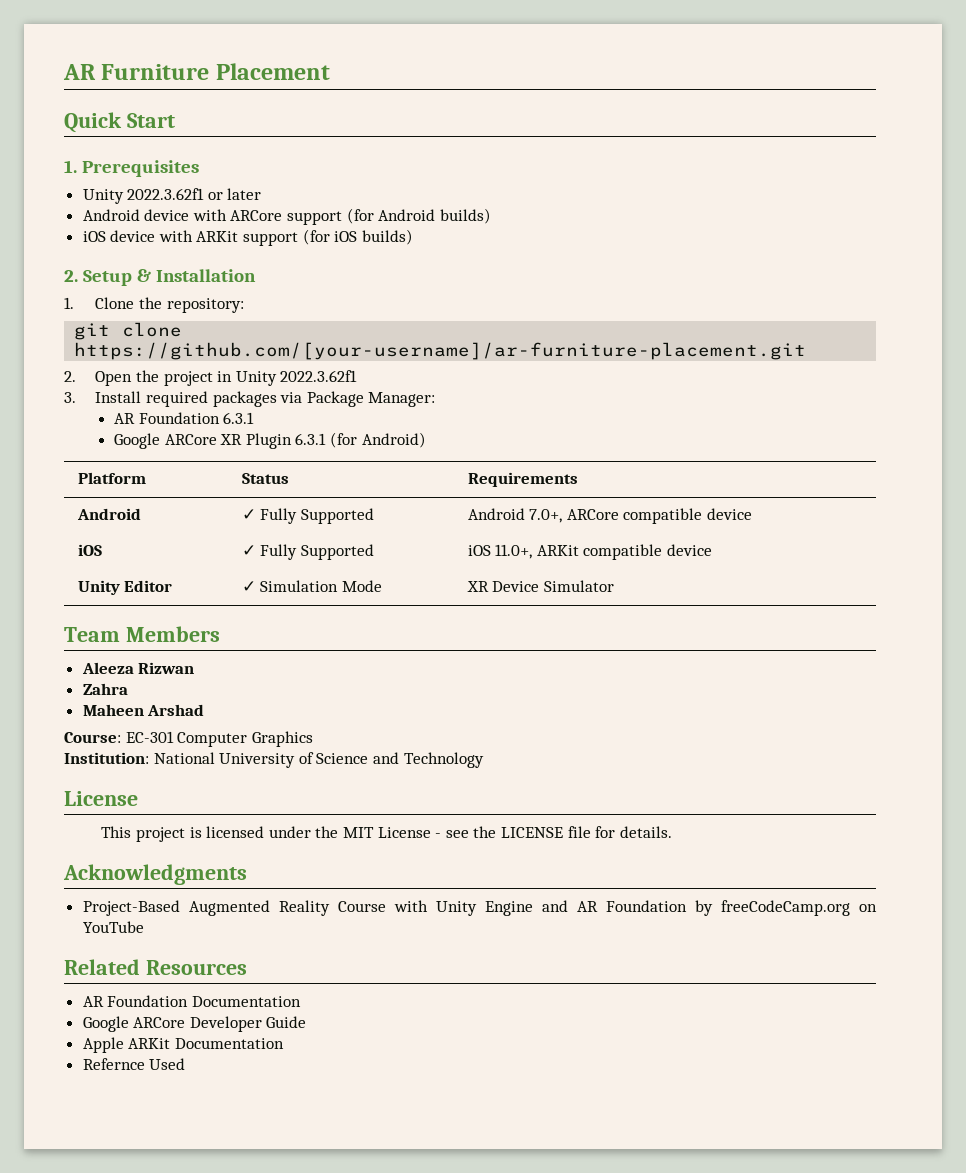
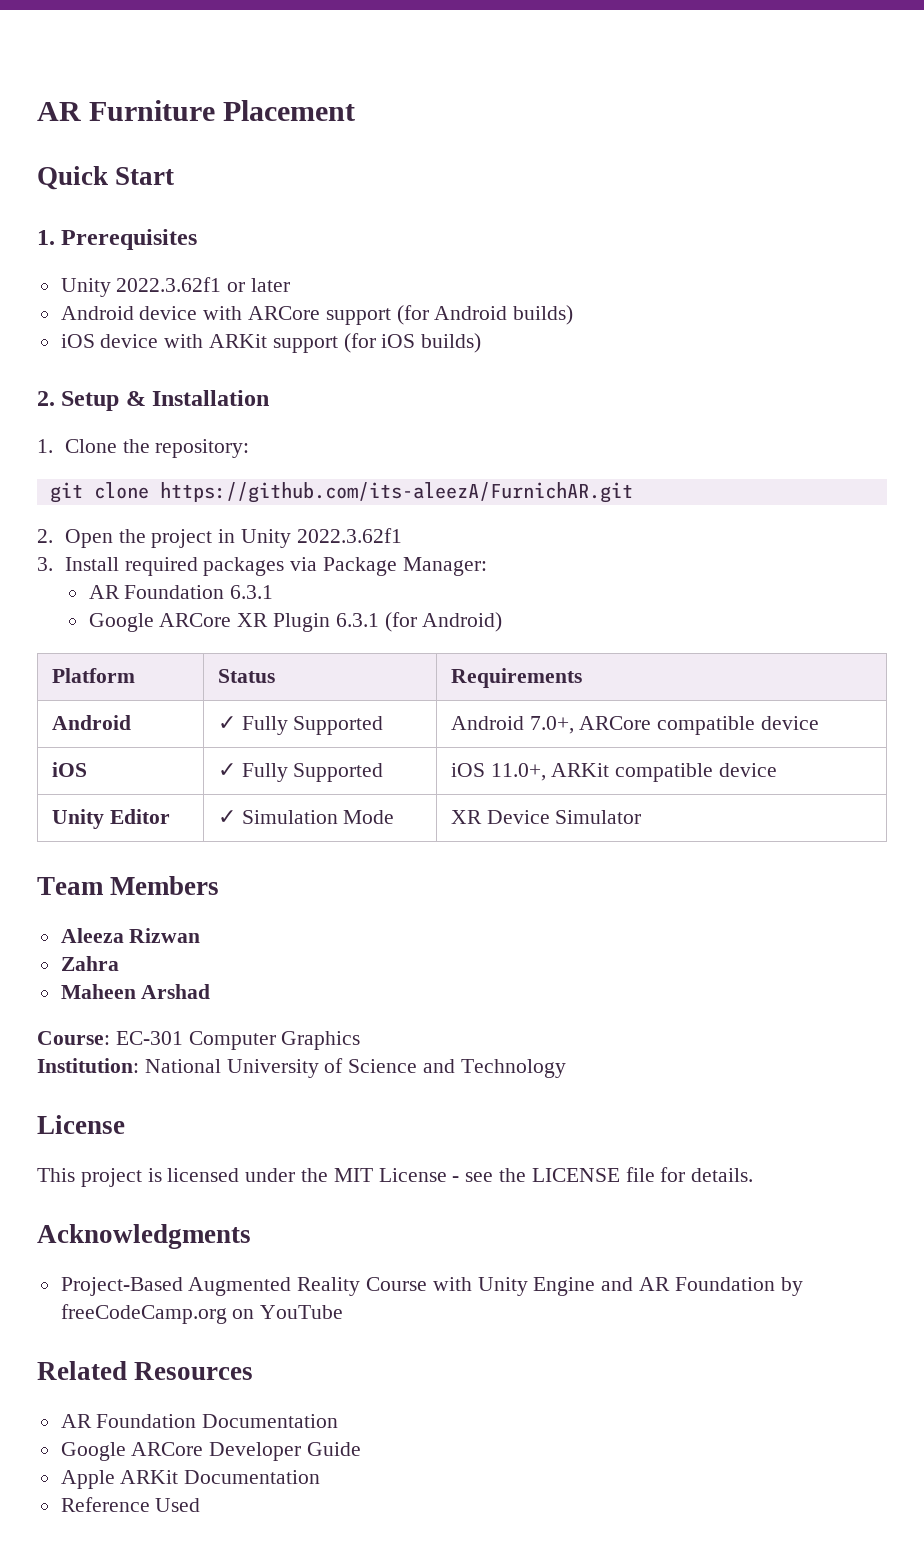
- git clone https://github.com/[your-username]/ar-furniture-placement.git
+ git clone https://github.com/its-aleezA/FurnichAR.git
- Refernce Used
+ Reference Used

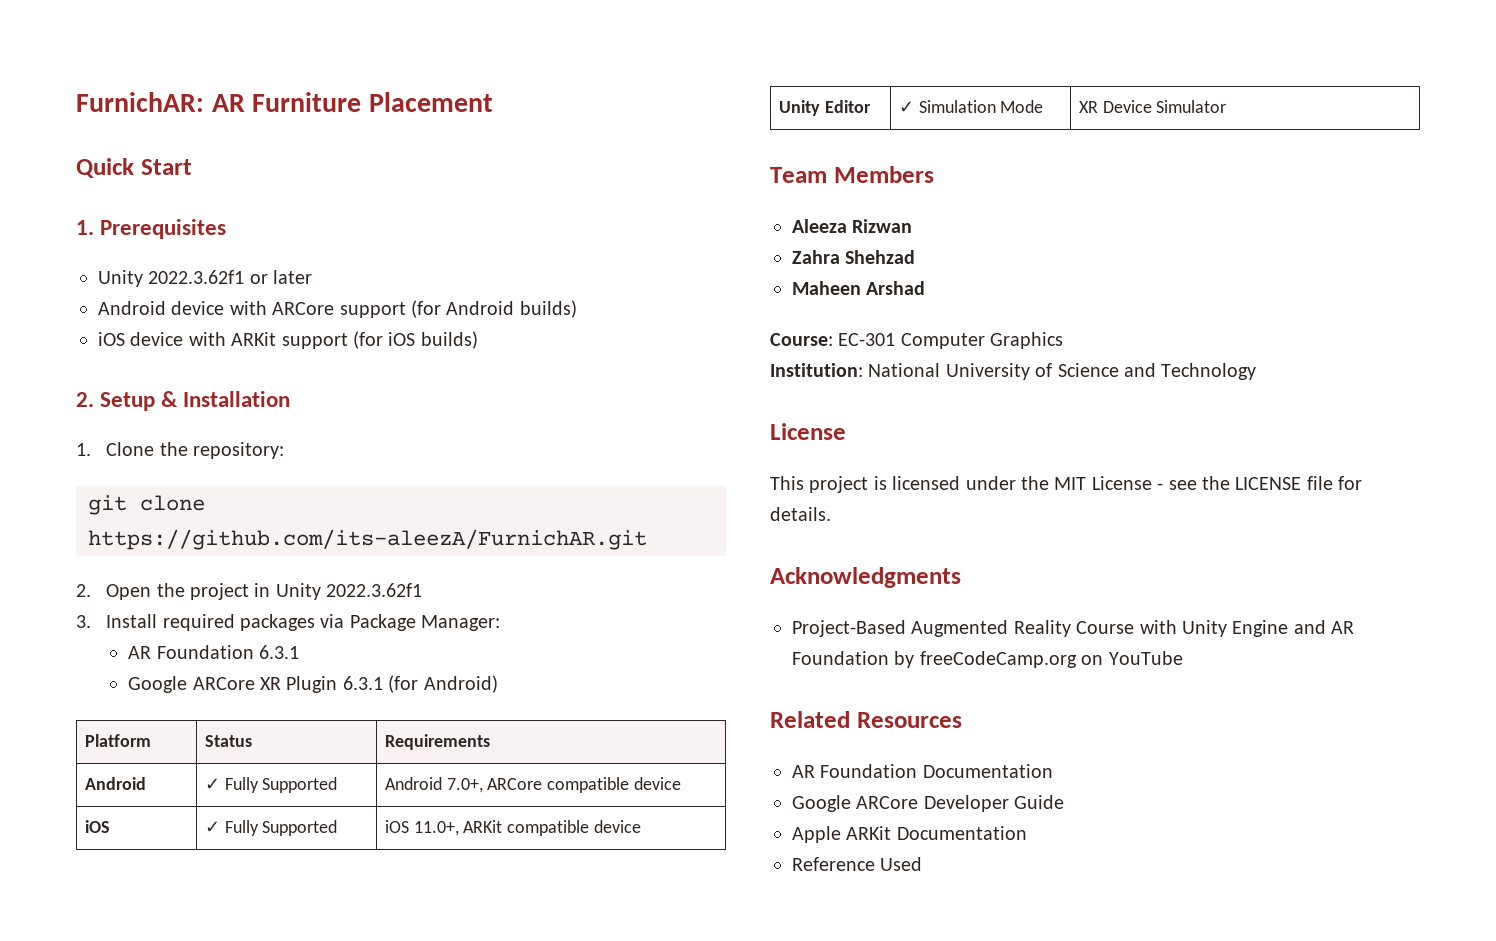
- AR Furniture Placement
+ FurnichAR: AR Furniture Placement
- Zahra
+ Zahra Shehzad

